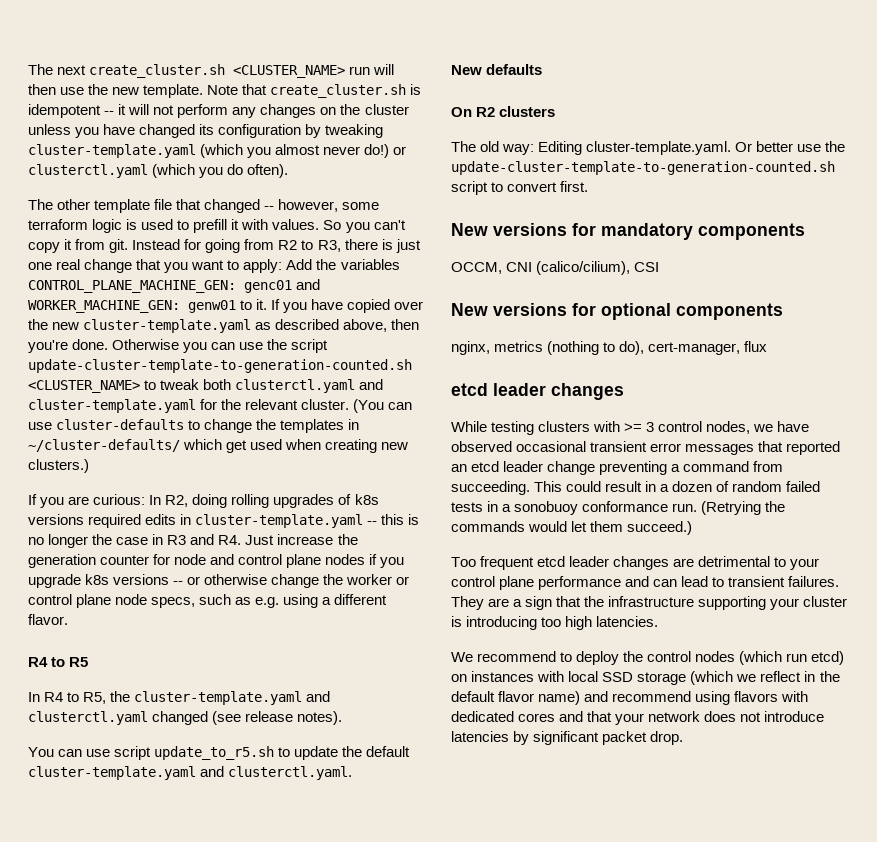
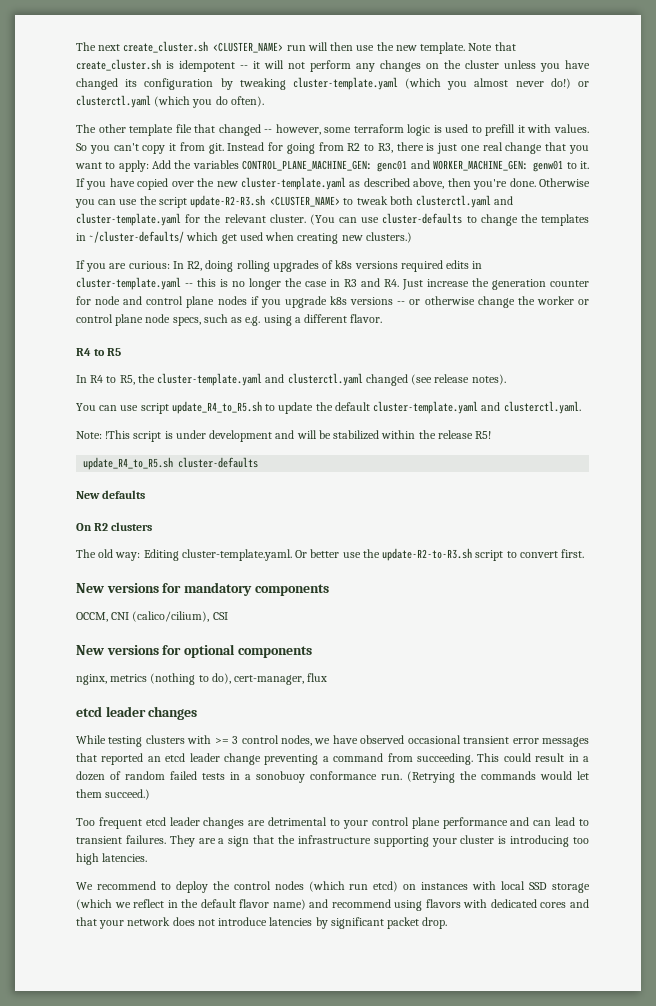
- Otherwise you can use the script update-cluster-template-to-generation-counted.sh <CLUSTER_NAME> to tweak both clusterctl.yaml and cluster-template.yaml for the relevant cluster.
+ Otherwise you can use the script update-R2-R3.sh <CLUSTER_NAME> to tweak both clusterctl.yaml and cluster-template.yaml for the relevant cluster.
- You can use script update_to_r5.sh to update the default cluster-template.yaml and clusterctl.yaml.
+ You can use script update_R4_to_R5.sh to update the default cluster-template.yaml and clusterctl.yaml.
+ Note: !This script is under development and will be stabilized within the release R5!
+ update_R4_to_R5.sh cluster-defaults
- The old way: Editing cluster-template.yaml. Or better use the update-cluster-template-to-generation-counted.sh script to convert first.
+ The old way: Editing cluster-template.yaml. Or better use the update-R2-to-R3.sh script to convert first.

